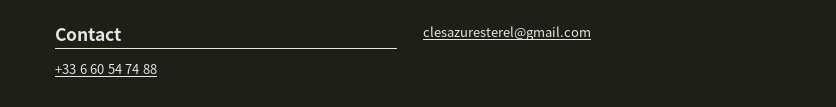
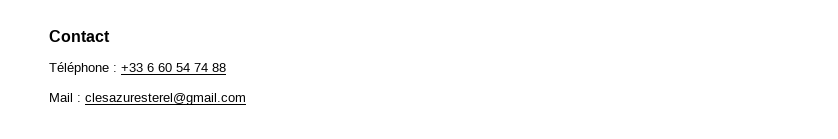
- +33 6 60 54 74 88
+ Téléphone : +33 6 60 54 74 88
- clesazuresterel@gmail.com
+ Mail : clesazuresterel@gmail.com

